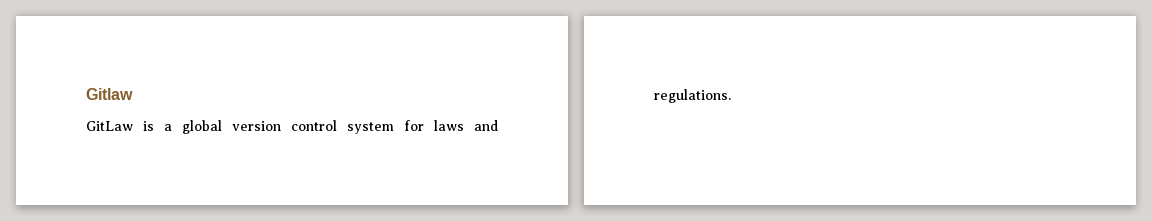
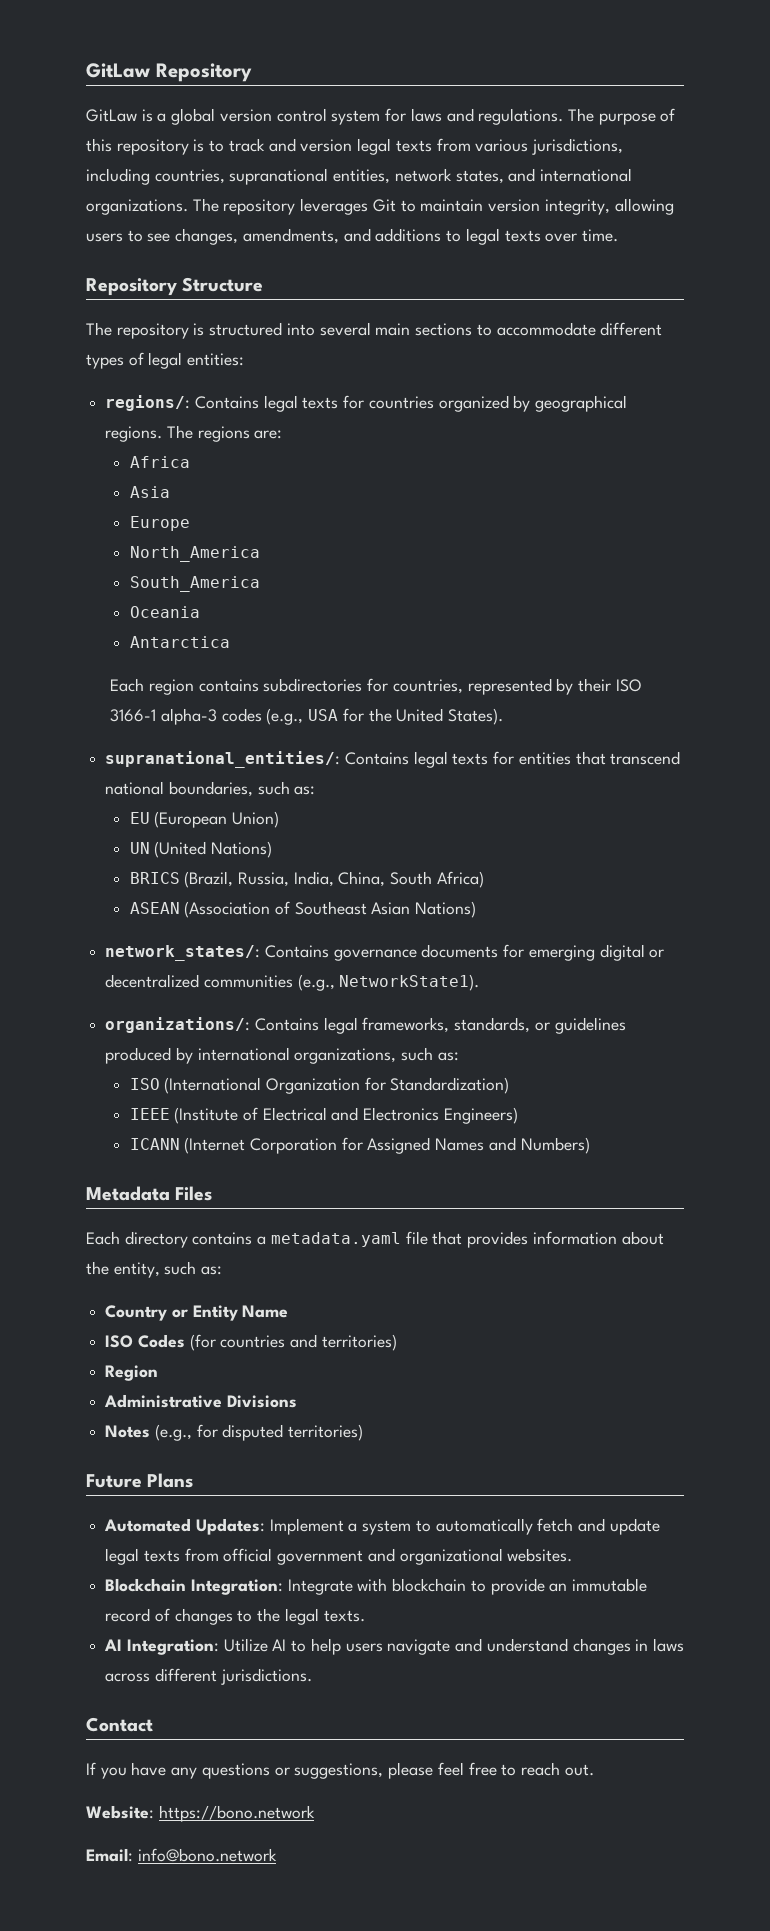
- Gitlaw
+ GitLaw Repository
+ The purpose of this repository is to track and version legal texts from various jurisdictions, including countries, supranational entities, network states, and international organizations. The repository leverages Git to maintain version integrity, allowing users to see changes, amendments, and additions to legal texts over time.
+ Repository Structure
+ The repository is structured into several main sections to accommodate different types of legal entities:
+ regions/: Contains legal texts for countries organized by geographical regions. The regions are:
+ Africa
+ Asia
+ Europe
+ North_America
+ South_America
+ Oceania
+ Antarctica
+ Each region contains subdirectories for countries, represented by their ISO 3166-1 alpha-3 codes (e.g., USA for the United States).
+ supranational_entities/: Contains legal texts for entities that transcend national boundaries, such as:
+ EU (European Union)
+ UN (United Nations)
+ BRICS (Brazil, Russia, India, China, South Africa)
+ ASEAN (Association of Southeast Asian Nations)
+ network_states/: Contains governance documents for emerging digital or decentralized communities (e.g., NetworkState1).
+ organizations/: Contains legal frameworks, standards, or guidelines produced by international organizations, such as:
+ ISO (International Organization for Standardization)
+ IEEE (Institute of Electrical and Electronics Engineers)
+ ICANN (Internet Corporation for Assigned Names and Numbers)
+ Metadata Files
+ Each directory contains a metadata.yaml file that provides information about the entity, such as:
+ Country or Entity Name
+ ISO Codes (for countries and territories)
+ Region
+ Administrative Divisions
+ Notes (e.g., for disputed territories)
+ Future Plans
+ Automated Updates: Implement a system to automatically fetch and update legal texts from official government and organizational websites.
+ Blockchain Integration: Integrate with blockchain to provide an immutable record of changes to the legal texts.
+ AI Integration: Utilize AI to help users navigate and understand changes in laws across different jurisdictions.
+ Contact
+ If you have any questions or suggestions, please feel free to reach out.
+ Website: https://bono.network
+ Email: info@bono.network

